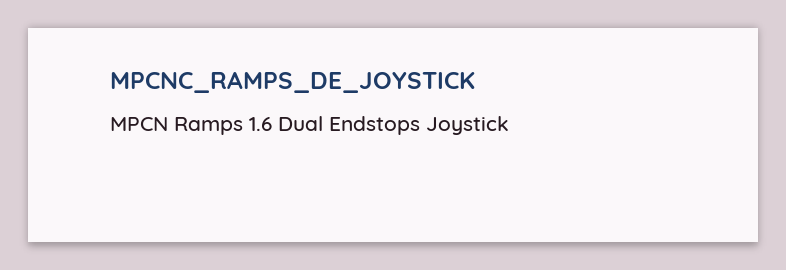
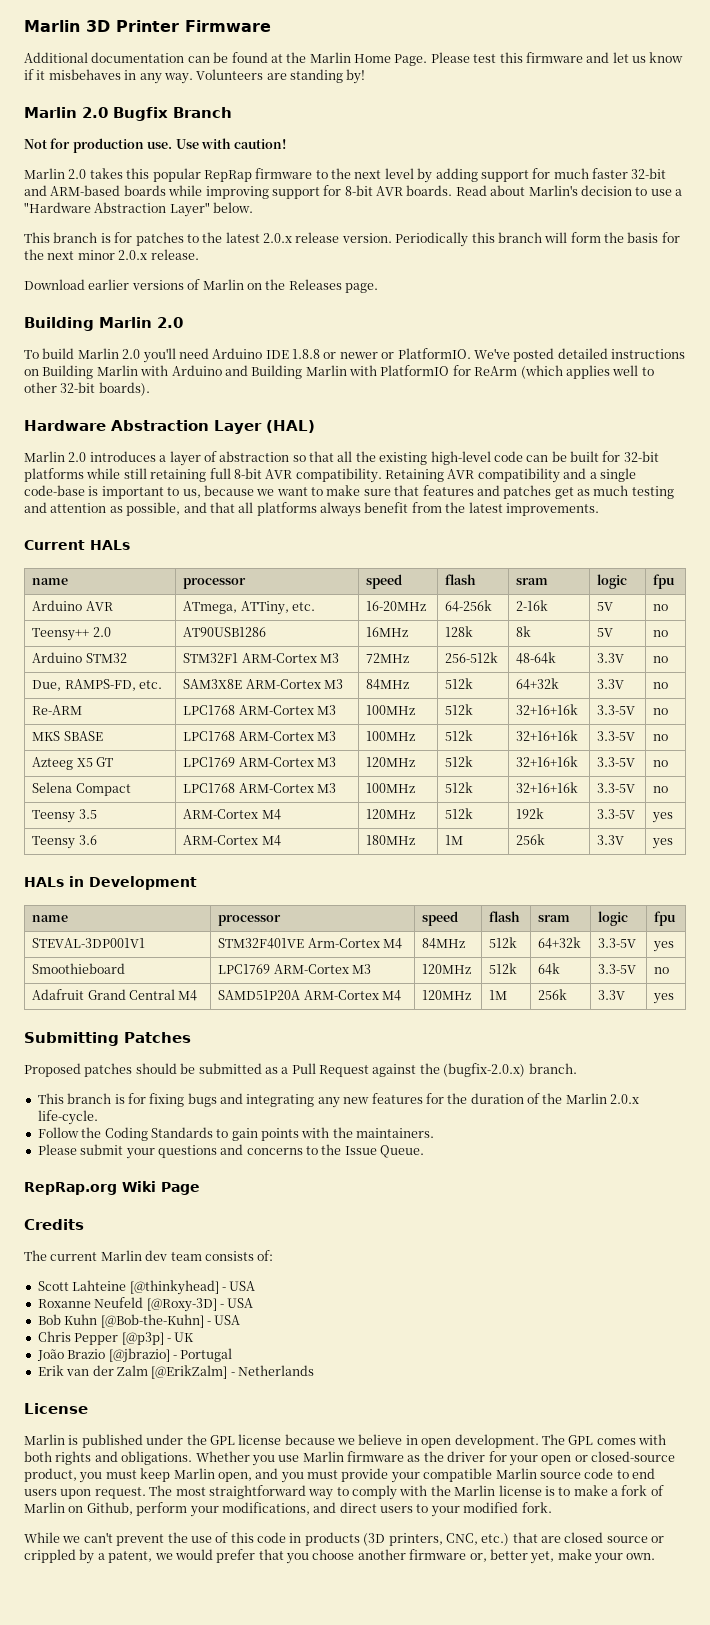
- MPCNC_RAMPS_DE_JOYSTICK
- MPCN Ramps 1.6 Dual Endstops Joystick
+ Marlin 3D Printer Firmware
+ Additional documentation can be found at the Marlin Home Page. Please test this firmware and let us know if it misbehaves in any way. Volunteers are standing by!
+ Marlin 2.0 Bugfix Branch
+ Not for production use. Use with caution!
+ Marlin 2.0 takes this popular RepRap firmware to the next level by adding support for much faster 32-bit and ARM-based boards while improving support for 8-bit AVR boards. Read about Marlin's decision to use a "Hardware Abstraction Layer" below.
+ This branch is for patches to the latest 2.0.x release version. Periodically this branch will form the basis for the next minor 2.0.x release.
+ Download earlier versions of Marlin on the Releases page.
+ Building Marlin 2.0
+ To build Marlin 2.0 you'll need Arduino IDE 1.8.8 or newer or PlatformIO. We've posted detailed instructions on Building Marlin with Arduino and Building Marlin with PlatformIO for ReArm (which applies well to other 32-bit boards).
+ Hardware Abstraction Layer (HAL)
+ Marlin 2.0 introduces a layer of abstraction so that all the existing high-level code can be built for 32-bit platforms while still retaining full 8-bit AVR compatibility. Retaining AVR compatibility and a single code-base is important to us, because we want to make sure that features and patches get as much testing and attention as possible, and that all platforms always benefit from the latest improvements.
+ Current HALs
+ name | processor | speed | flash | sram | logic | fpu
+ Arduino AVR | ATmega, ATTiny, etc. | 16-20MHz | 64-256k | 2-16k | 5V | no
+ Teensy++ 2.0 | AT90USB1286 | 16MHz | 128k | 8k | 5V | no
+ Arduino STM32 | STM32F1 ARM-Cortex M3 | 72MHz | 256-512k | 48-64k | 3.3V | no
+ Due, RAMPS-FD, etc. | SAM3X8E ARM-Cortex M3 | 84MHz | 512k | 64+32k | 3.3V | no
+ Re-ARM | LPC1768 ARM-Cortex M3 | 100MHz | 512k | 32+16+16k | 3.3-5V | no
+ MKS SBASE | LPC1768 ARM-Cortex M3 | 100MHz | 512k | 32+16+16k | 3.3-5V | no
+ Azteeg X5 GT | LPC1769 ARM-Cortex M3 | 120MHz | 512k | 32+16+16k | 3.3-5V | no
+ Selena Compact | LPC1768 ARM-Cortex M3 | 100MHz | 512k | 32+16+16k | 3.3-5V | no
+ Teensy 3.5 | ARM-Cortex M4 | 120MHz | 512k | 192k | 3.3-5V | yes
+ Teensy 3.6 | ARM-Cortex M4 | 180MHz | 1M | 256k | 3.3V | yes
+ HALs in Development
+ name | processor | speed | flash | sram | logic | fpu
+ STEVAL-3DP001V1 | STM32F401VE Arm-Cortex M4 | 84MHz | 512k | 64+32k | 3.3-5V | yes
+ Smoothieboard | LPC1769 ARM-Cortex M3 | 120MHz | 512k | 64k | 3.3-5V | no
+ Adafruit Grand Central M4 | SAMD51P20A ARM-Cortex M4 | 120MHz | 1M | 256k | 3.3V | yes
+ Submitting Patches
+ Proposed patches should be submitted as a Pull Request against the (bugfix-2.0.x) branch.
+ This branch is for fixing bugs and integrating any new features for the duration of the Marlin 2.0.x life-cycle.
+ Follow the Coding Standards to gain points with the maintainers.
+ Please submit your questions and concerns to the Issue Queue.
+ RepRap.org Wiki Page
+ Credits
+ The current Marlin dev team consists of:
+ Scott Lahteine [@thinkyhead] - USA
+ Roxanne Neufeld [@Roxy-3D] - USA
+ Bob Kuhn [@Bob-the-Kuhn] - USA
+ Chris Pepper [@p3p] - UK
+ João Brazio [@jbrazio] - Portugal
+ Erik van der Zalm [@ErikZalm] - Netherlands
+ License
+ Marlin is published under the GPL license because we believe in open development. The GPL comes with both rights and obligations. Whether you use Marlin firmware as the driver for your open or closed-source product, you must keep Marlin open, and you must provide your compatible Marlin source code to end users upon request. The most straightforward way to comply with the Marlin license is to make a fork of Marlin on Github, perform your modifications, and direct users to your modified fork.
+ While we can't prevent the use of this code in products (3D printers, CNC, etc.) that are closed source or crippled by a patent, we would prefer that you choose another firmware or, better yet, make your own.

